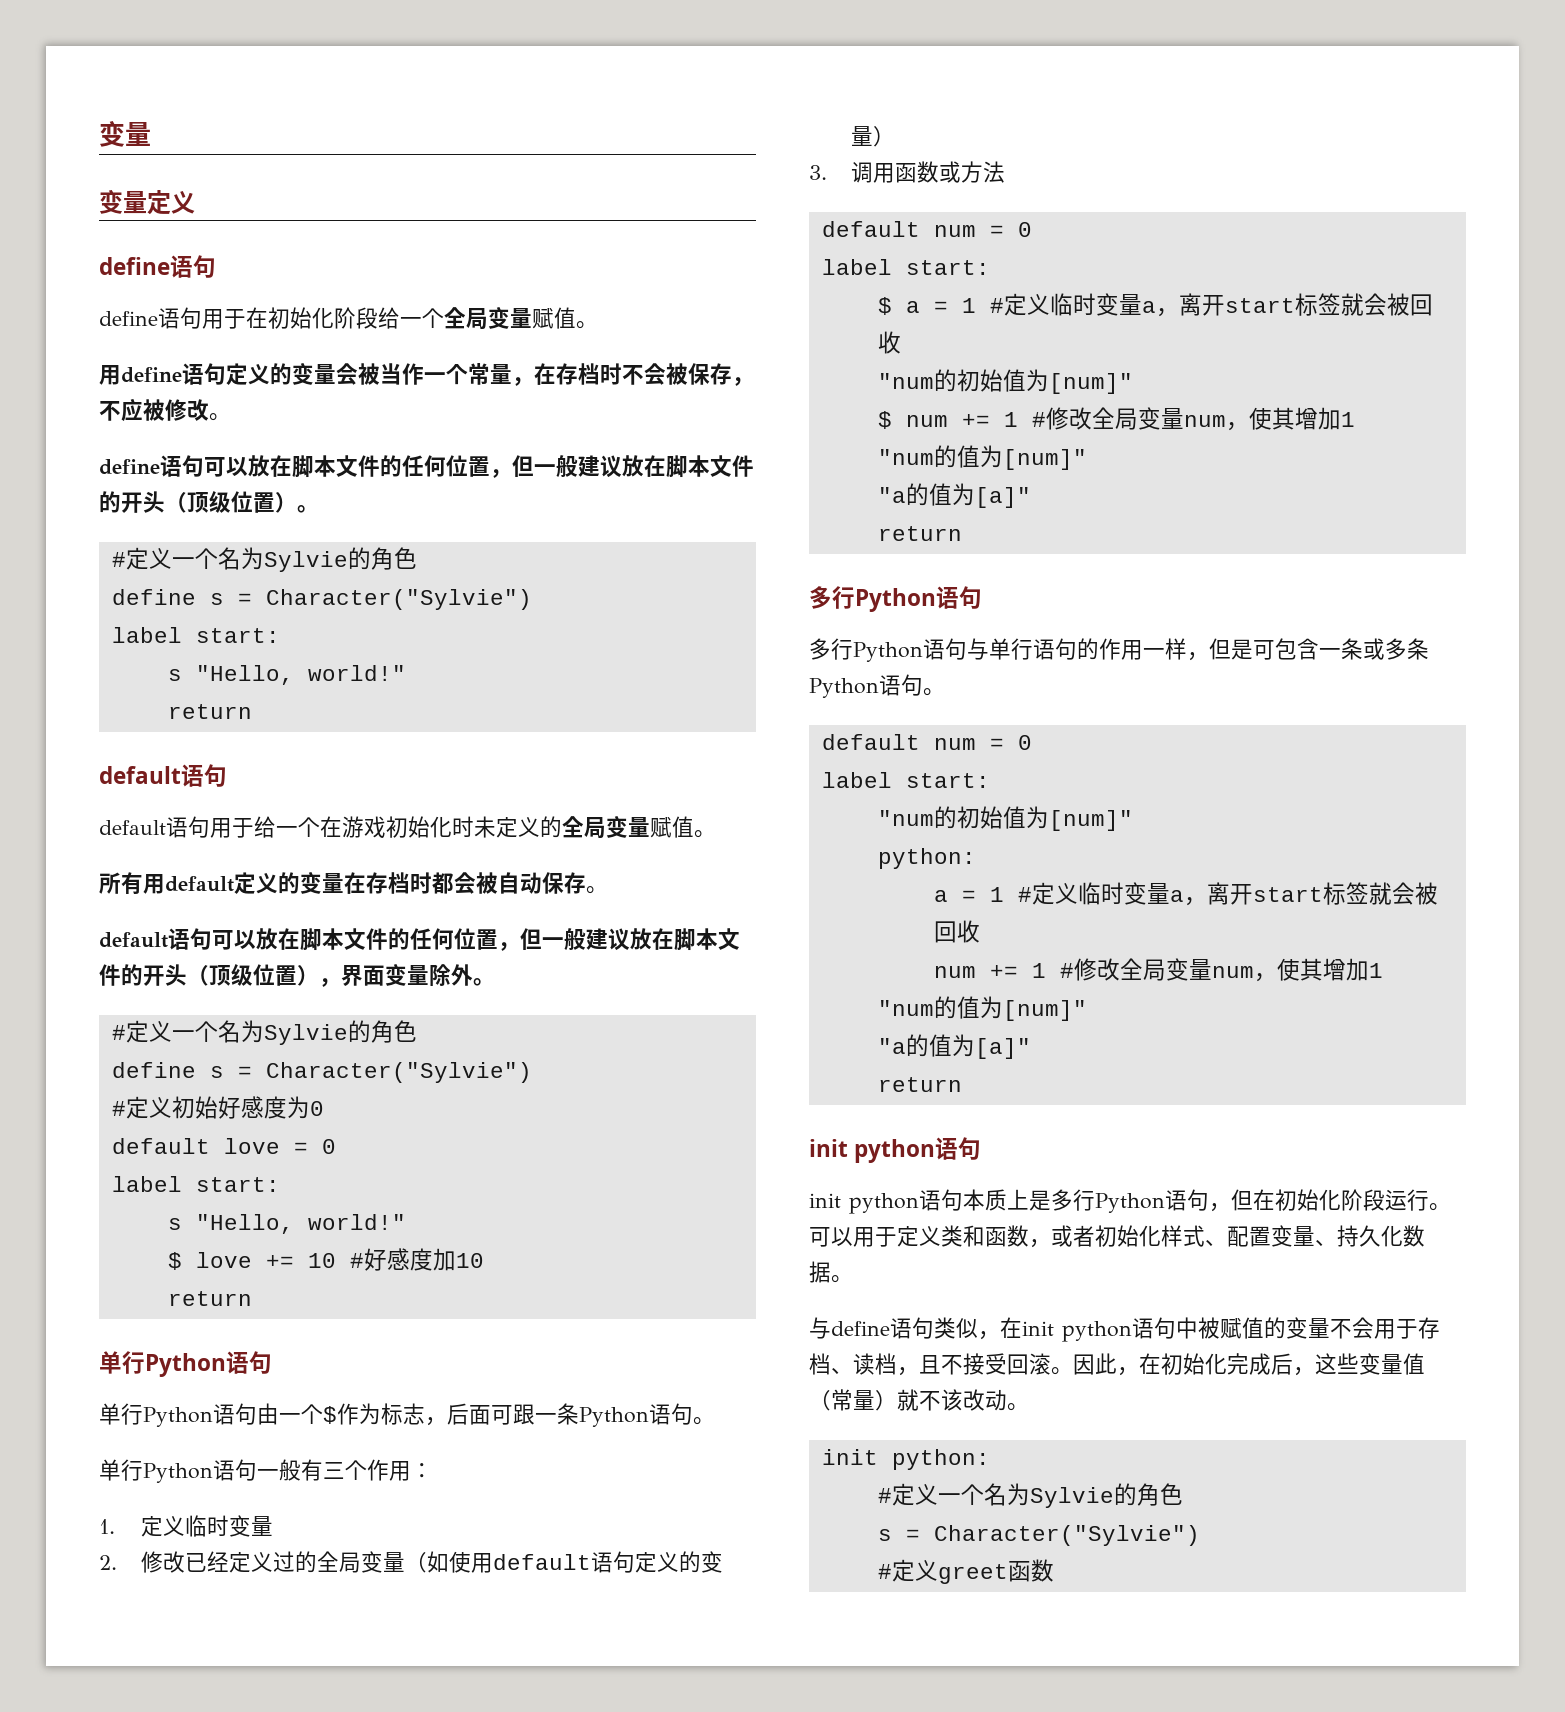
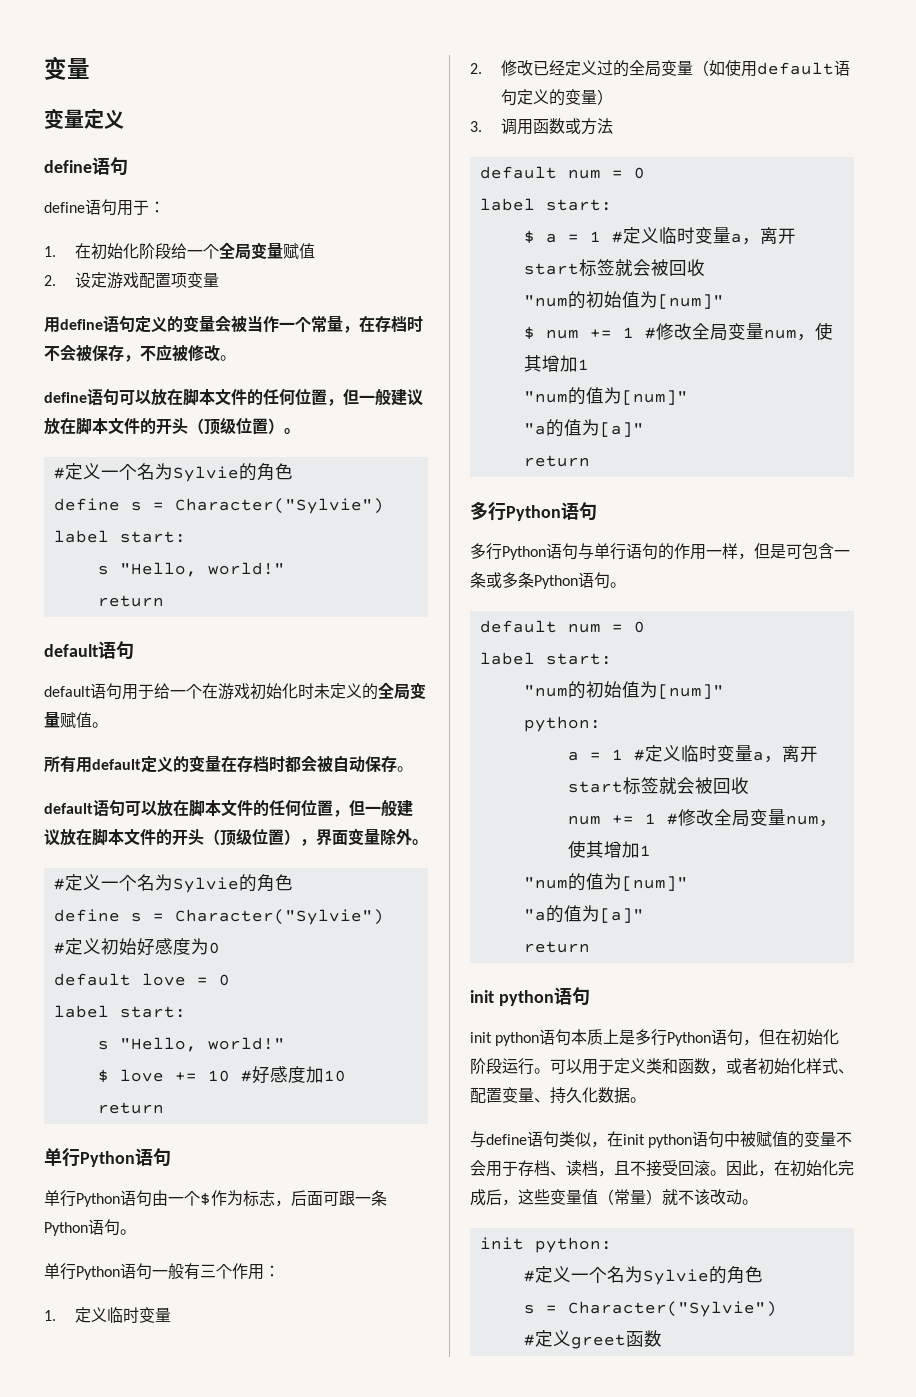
- define语句用于在初始化阶段给一个全局变量赋值。
+ define语句用于：
+ 1.在初始化阶段给一个全局变量赋值
+ 2.设定游戏配置项变量

